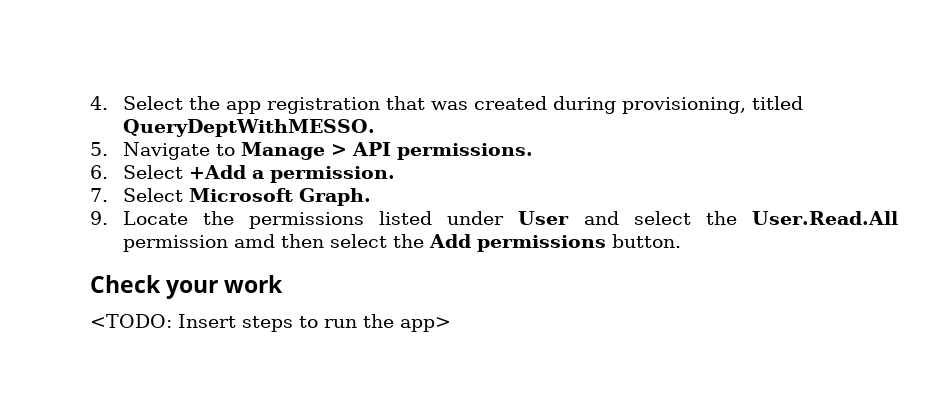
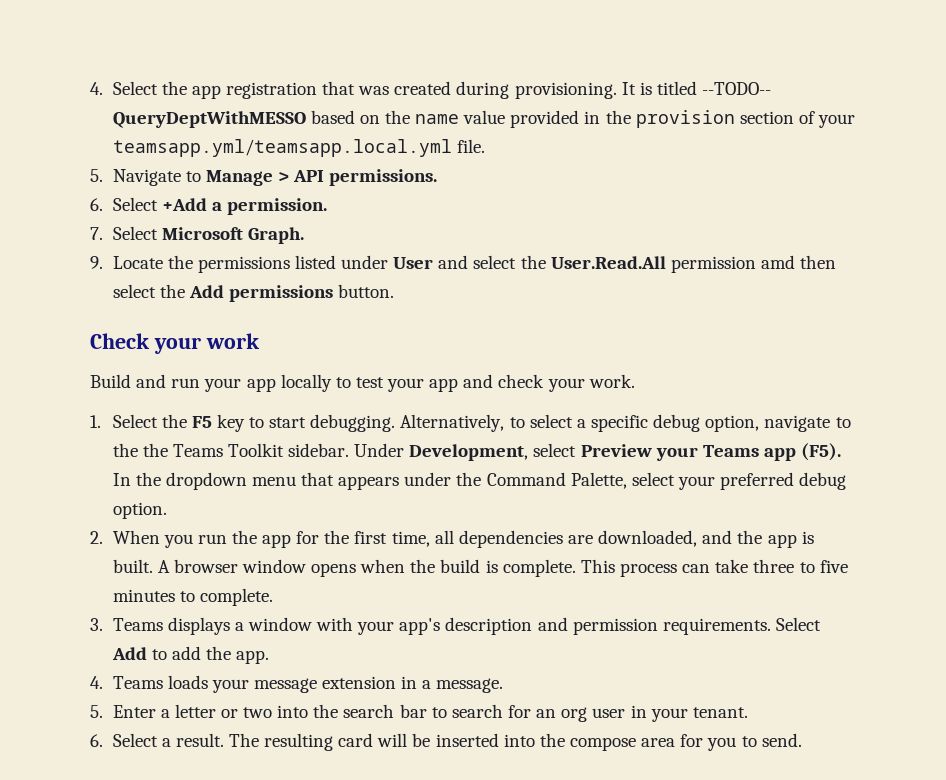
- 4. Select the app registration that was created during provisioning, titled QueryDeptWithMESSO.
+ 4. Select the app registration that was created during provisioning. It is titled --TODO-- QueryDeptWithMESSO based on the name value provided in the provision section of your teamsapp.yml/teamsapp.local.yml file.
- <TODO: Insert steps to run the app>
+ Build and run your app locally to test your app and check your work.
+ 1. Select the F5 key to start debugging. Alternatively, to select a specific debug option, navigate to the the Teams Toolkit sidebar. Under Development, select Preview your Teams app (F5). In the dropdown menu that appears under the Command Palette, select your preferred debug option.
+ 2. When you run the app for the first time, all dependencies are downloaded, and the app is built. A browser window opens when the build is complete. This process can take three to five minutes to complete.
+ 3. Teams displays a window with your app's description and permission requirements. Select Add to add the app.
+ 4. Teams loads your message extension in a message.
+ 5. Enter a letter or two into the search bar to search for an org user in your tenant.
+ 6. Select a result. The resulting card will be inserted into the compose area for you to send.

